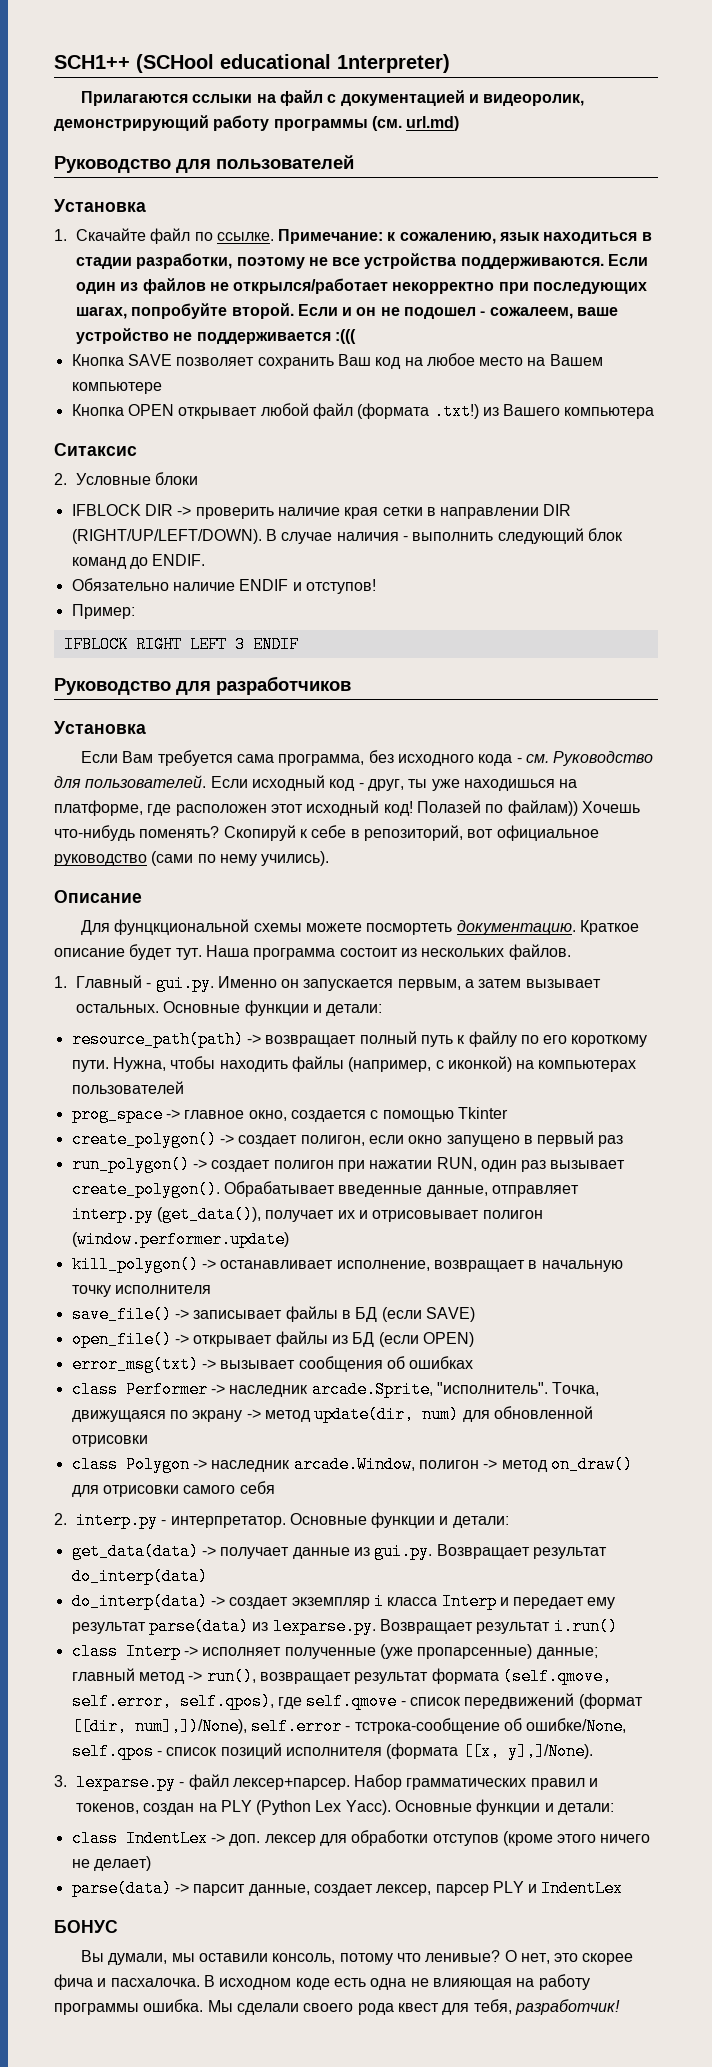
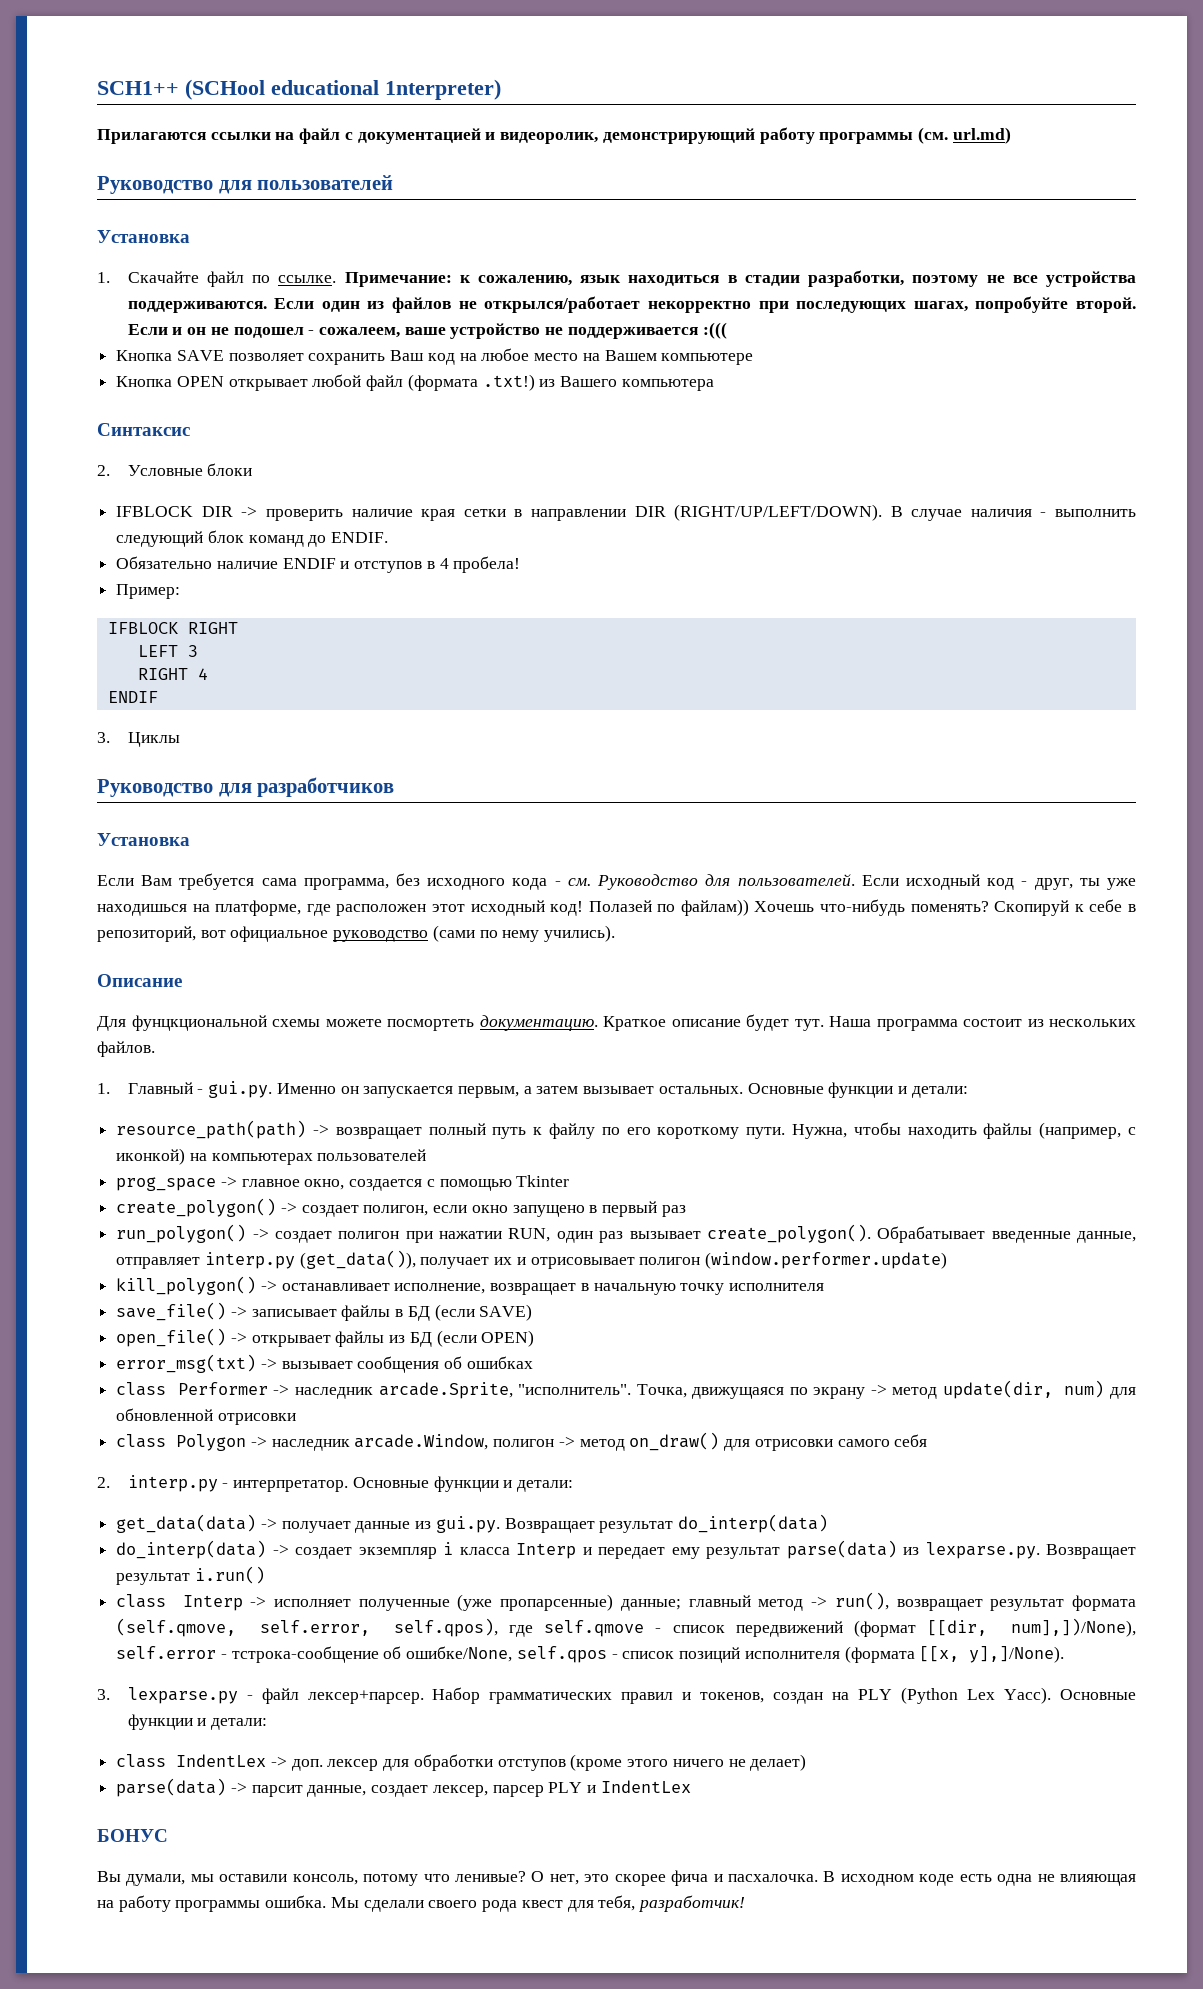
- Прилагаются сслыки на файл с документацией и видеоролик, демонстрирующий работу программы (см. url.md)
+ Прилагаются ссылки на файл с документацией и видеоролик, демонстрирующий работу программы (см. url.md)
- Ситаксис
+ Синтаксис
- Обязательно наличие ENDIF и отступов!
+ Обязательно наличие ENDIF и отступов в 4 пробела!
- IFBLOCK RIGHT LEFT 3 ENDIF
+ IFBLOCK RIGHT
+ LEFT 3
+ RIGHT 4
+ ENDIF
+ 3. Циклы

